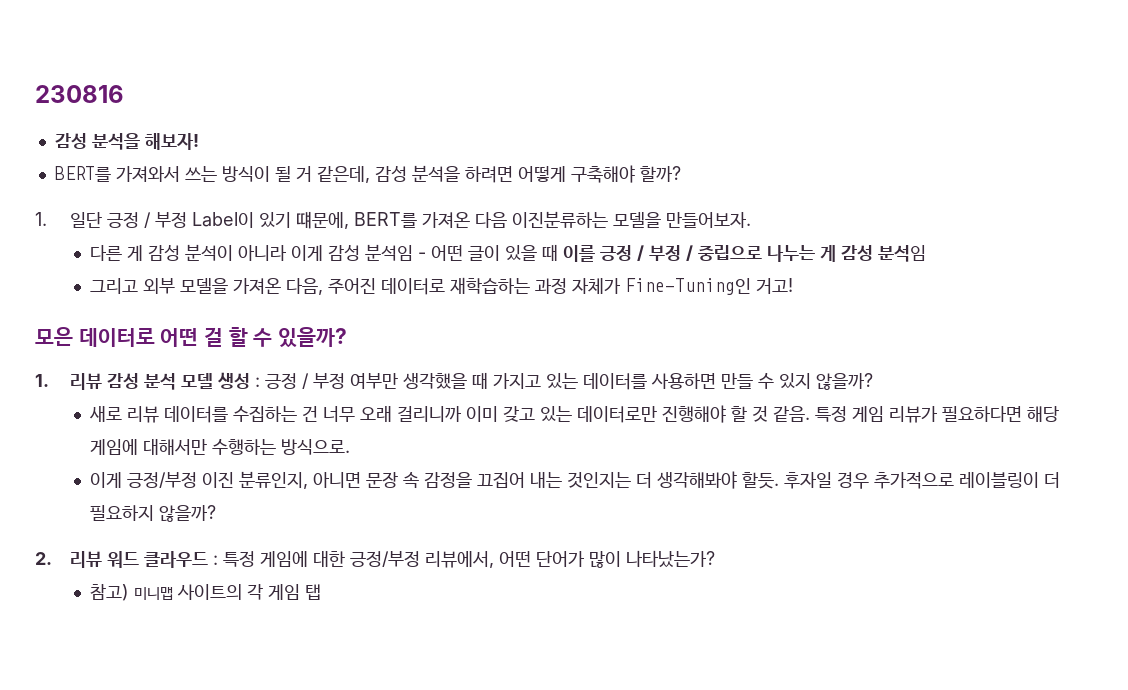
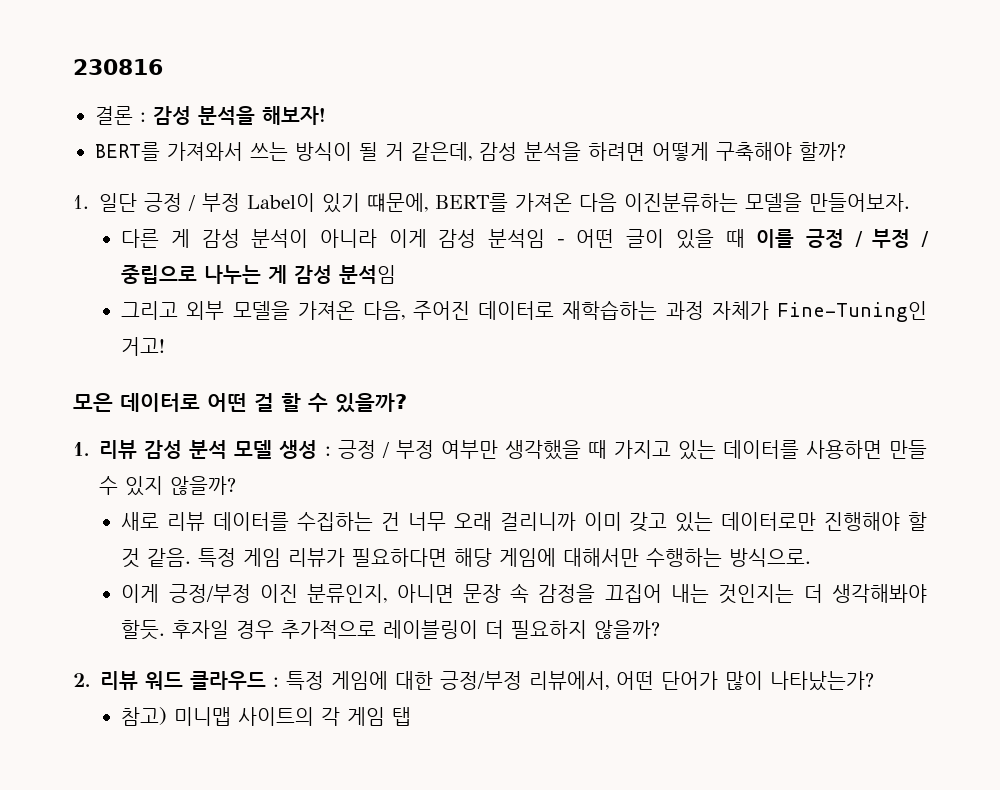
- 감성 분석을 해보자!
+ 결론 : 감성 분석을 해보자!

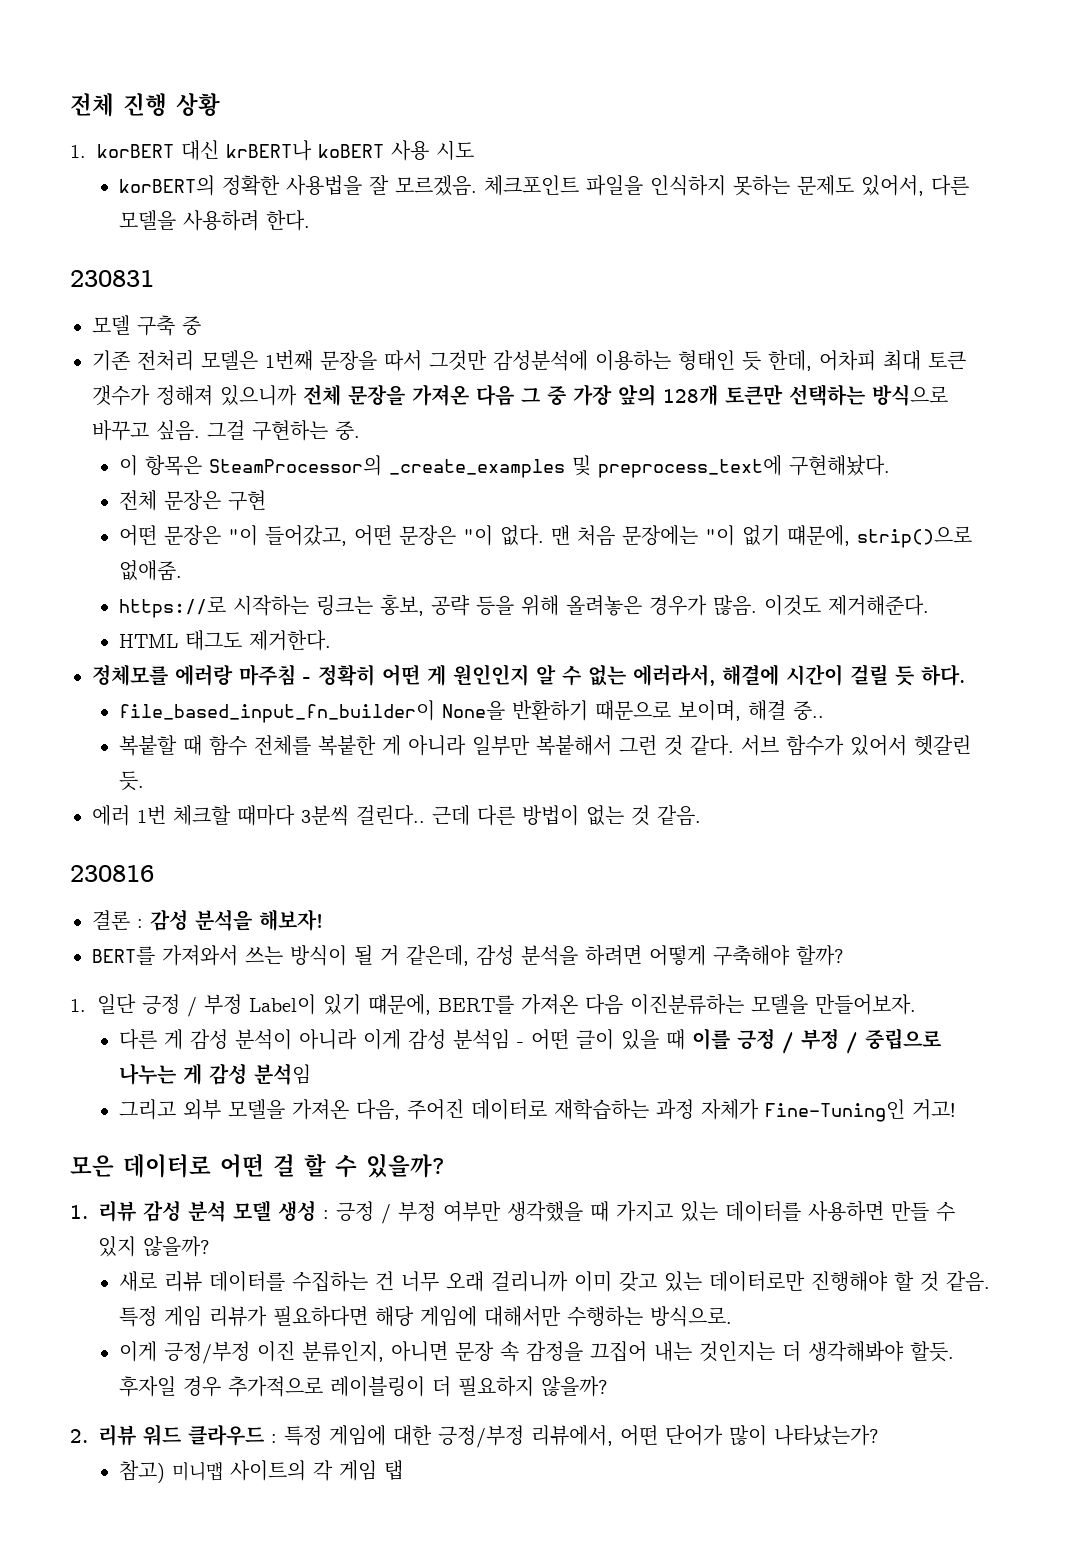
+ 전체 진행 상황
+ 1. korBERT 대신 krBERT나 koBERT 사용 시도
+ korBERT의 정확한 사용법을 잘 모르겠음. 체크포인트 파일을 인식하지 못하는 문제도 있어서, 다른 모델을 사용하려 한다.
+ 230831
+ 모델 구축 중
+ 기존 전처리 모델은 1번째 문장을 따서 그것만 감성분석에 이용하는 형태인 듯 한데, 어차피 최대 토큰 갯수가 정해져 있으니까 전체 문장을 가져온 다음 그 중 가장 앞의 128개 토큰만 선택하는 방식으로 바꾸고 싶음. 그걸 구현하는 중.
+ 이 항목은 SteamProcessor의 _create_examples 및 preprocess_text에 구현해놨다.
+ 전체 문장은 구현
+ 어떤 문장은 "이 들어갔고, 어떤 문장은 "이 없다. 맨 처음 문장에는 "이 없기 떄문에, strip()으로 없애줌.
+ https://로 시작하는 링크는 홍보, 공략 등을 위해 올려놓은 경우가 많음. 이것도 제거해준다.
+ HTML 태그도 제거한다.
+ 정체모를 에러랑 마주침 - 정확히 어떤 게 원인인지 알 수 없는 에러라서, 해결에 시간이 걸릴 듯 하다.
+ file_based_input_fn_builder이 None을 반환하기 때문으로 보이며, 해결 중..
+ 복붙할 때 함수 전체를 복붙한 게 아니라 일부만 복붙해서 그런 것 같다. 서브 함수가 있어서 헷갈린 듯.
+ 에러 1번 체크할 때마다 3분씩 걸린다.. 근데 다른 방법이 없는 것 같음.

